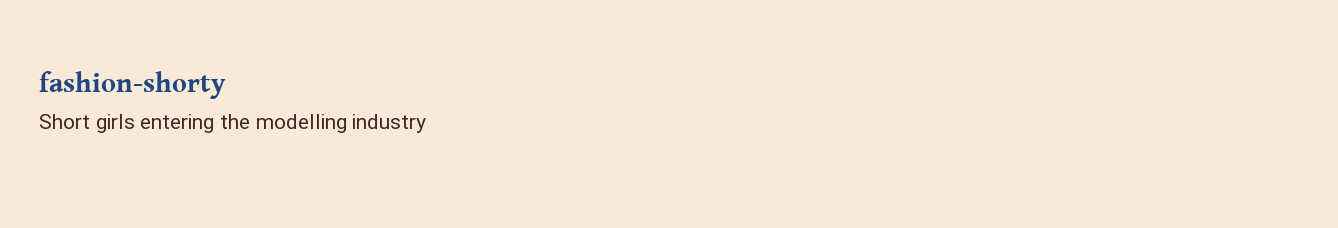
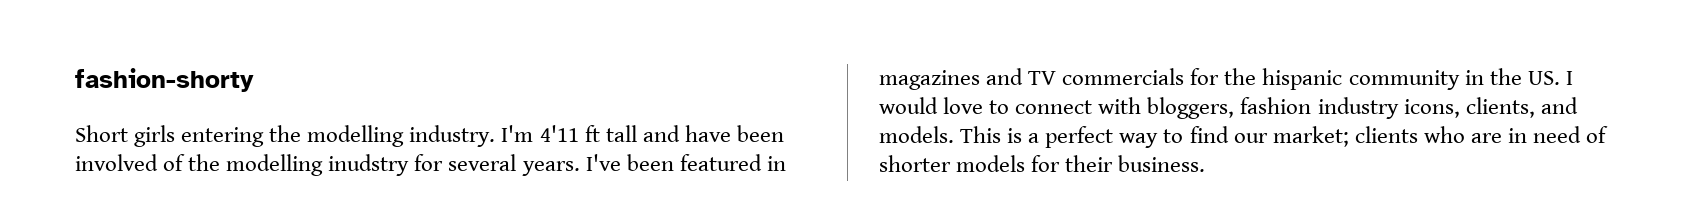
- Short girls entering the modelling industry
+ Short girls entering the modelling industry. I'm 4'11 ft tall and have been involved of the modelling inudstry for several years. I've been featured in magazines and TV commercials for the hispanic community in the US. I would love to connect with bloggers, fashion industry icons, clients, and models. This is a perfect way to find our market; clients who are in need of shorter models for their business.

